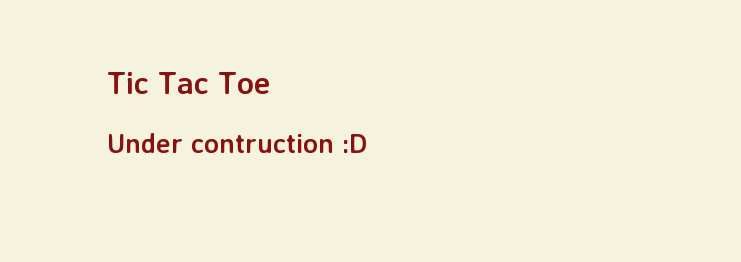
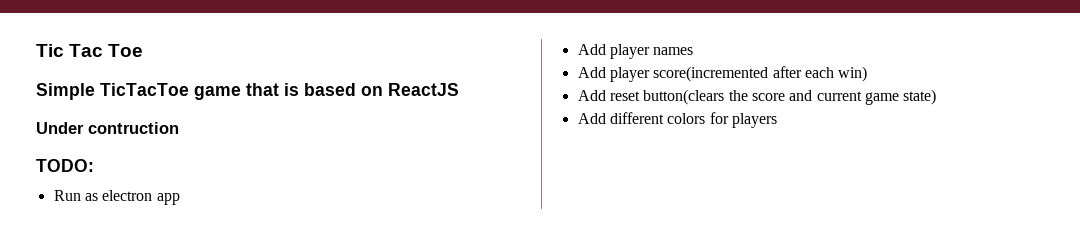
- Under contruction :D
+ Simple TicTacToe game that is based on ReactJS
+ Under contruction
+ TODO:
+ Run as electron app
+ Add player names
+ Add player score(incremented after each win)
+ Add reset button(clears the score and current game state)
+ Add different colors for players

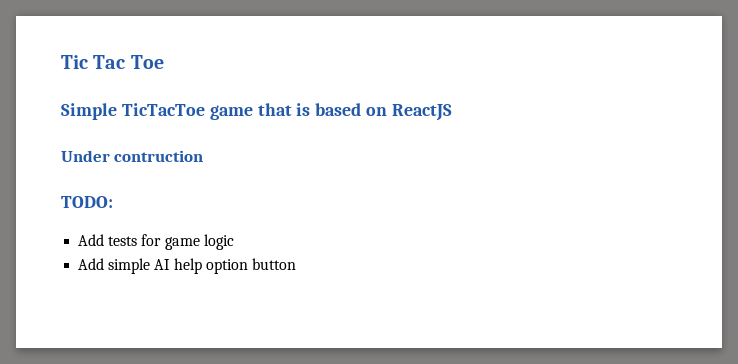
- Run as electron app
- Add player names
- Add player score(incremented after each win)
- Add reset button(clears the score and current game state)
- Add different colors for players
+ Add tests for game logic
+ Add simple AI help option button

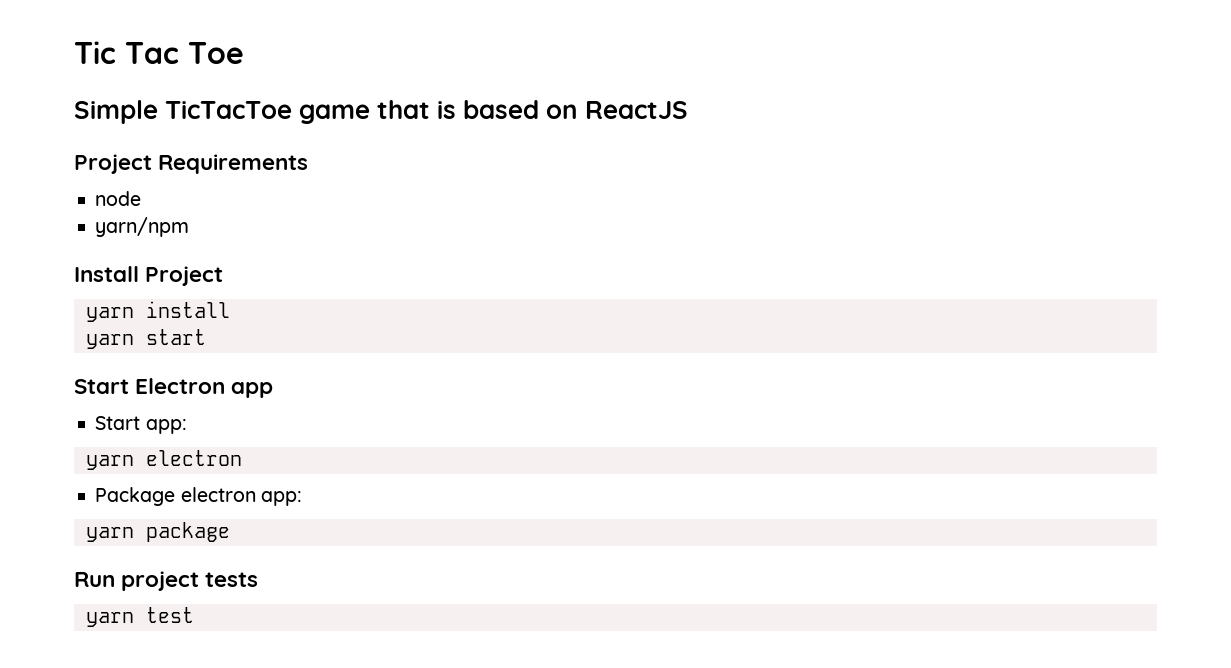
- Under contruction
- TODO:
- Add tests for game logic
- Add simple AI help option button
+ Project Requirements
+ node
+ yarn/npm
+ Install Project
+ yarn install
+ yarn start
+ Start Electron app
+ Start app:
+ yarn electron
+ Package electron app:
+ yarn package
+ Run project tests
+ yarn test

